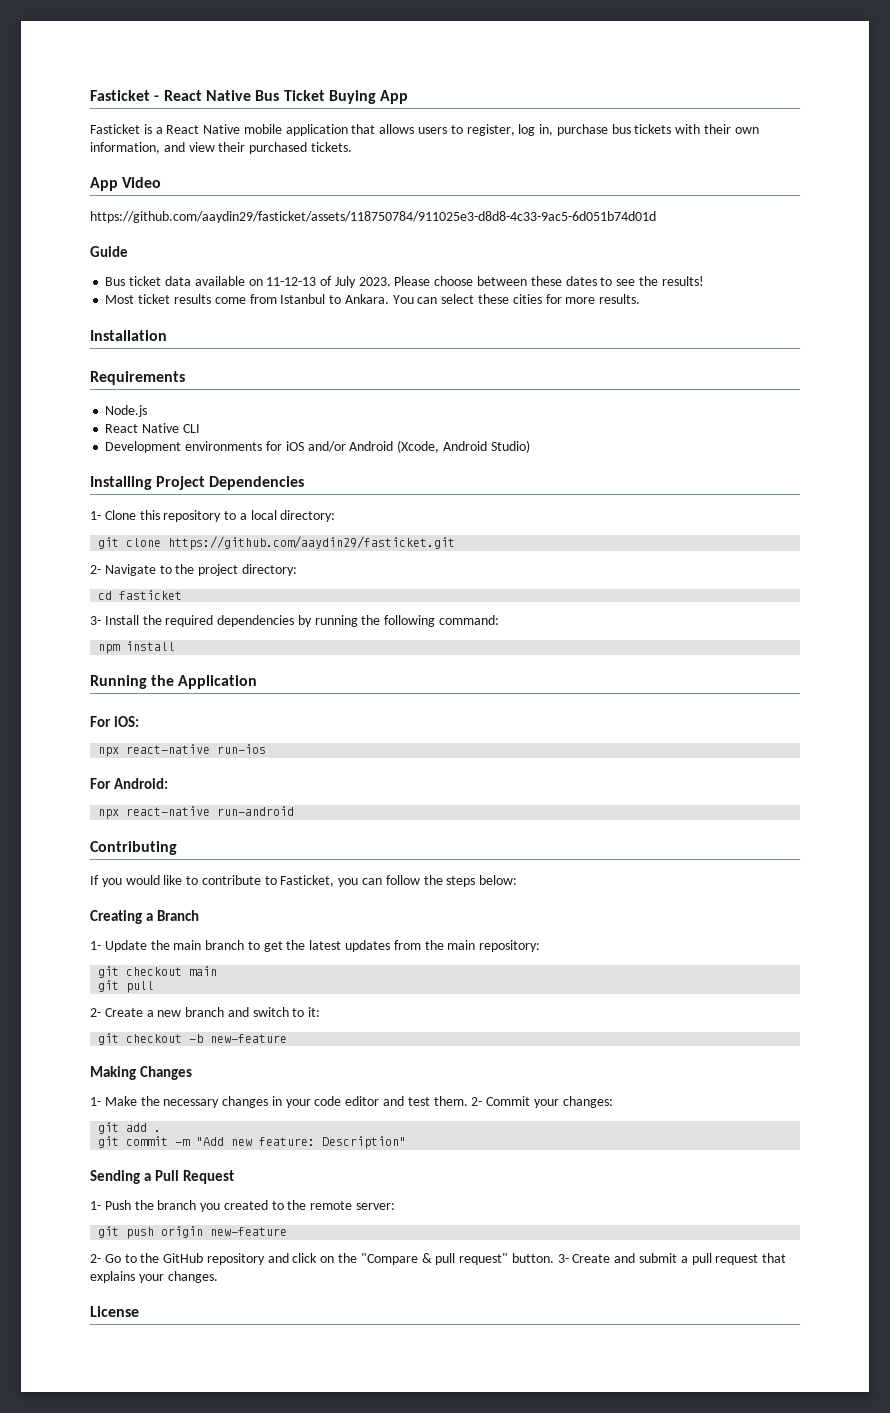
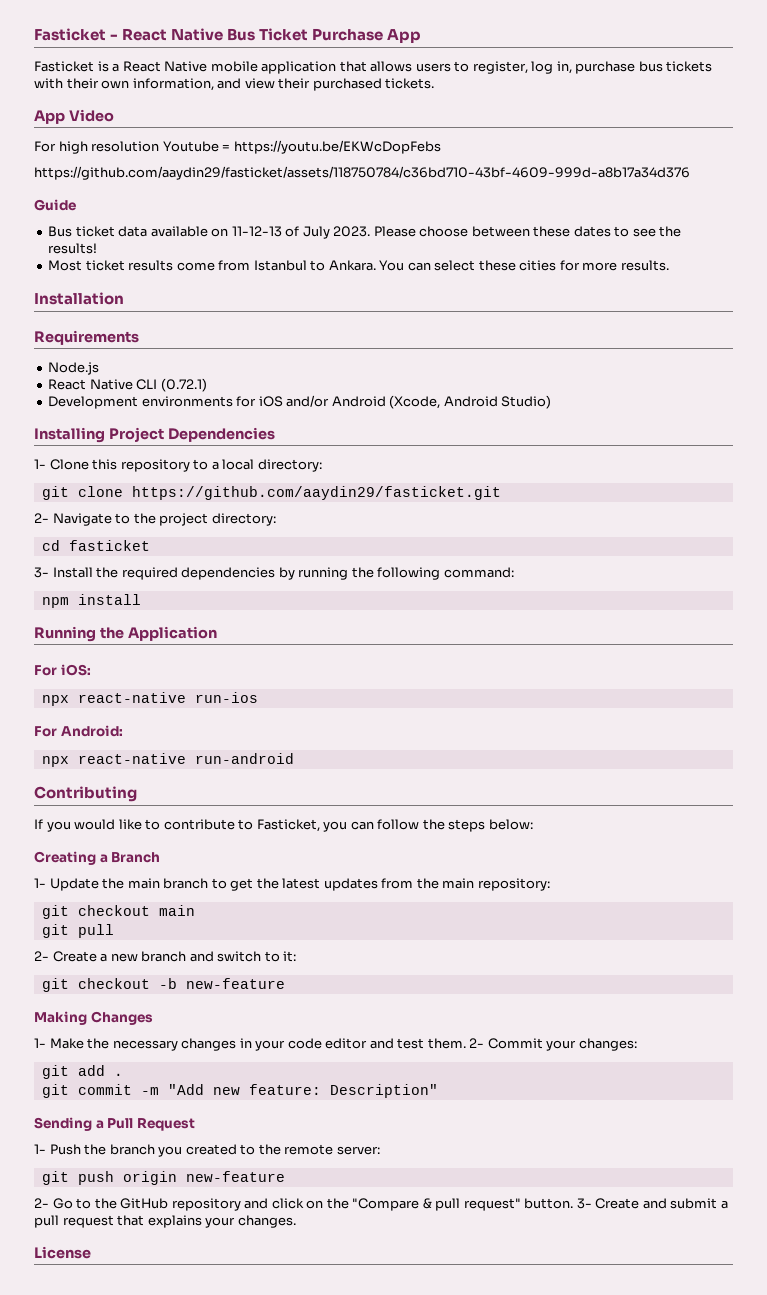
- Fasticket - React Native Bus Ticket Buying App
+ Fasticket - React Native Bus Ticket Purchase App
- https://github.com/aaydin29/fasticket/assets/118750784/911025e3-d8d8-4c33-9ac5-6d051b74d01d
+ For high resolution Youtube = https://youtu.be/EKWcDopFebs
+ https://github.com/aaydin29/fasticket/assets/118750784/c36bd710-43bf-4609-999d-a8b17a34d376
- React Native CLI
+ React Native CLI (0.72.1)

